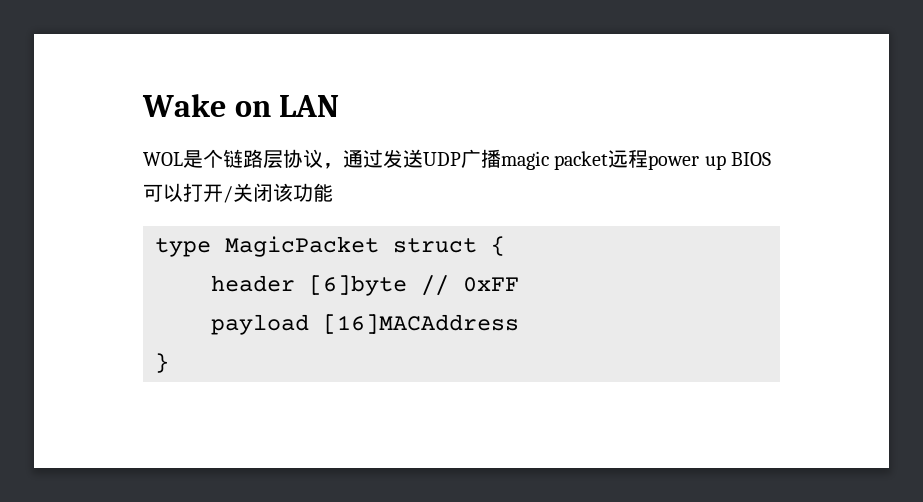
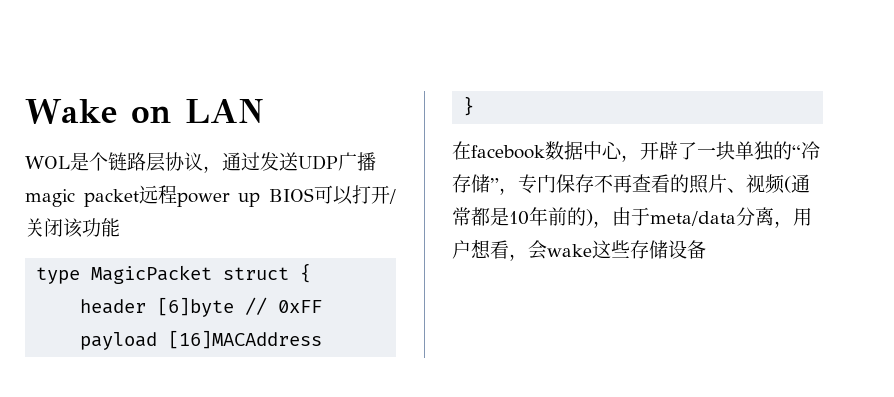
+ 在facebook数据中心，开辟了一块单独的“冷存储”，专门保存不再查看的照片、视频(通常都是10年前的)，由于meta/data分离，用户想看，会wake这些存储设备

